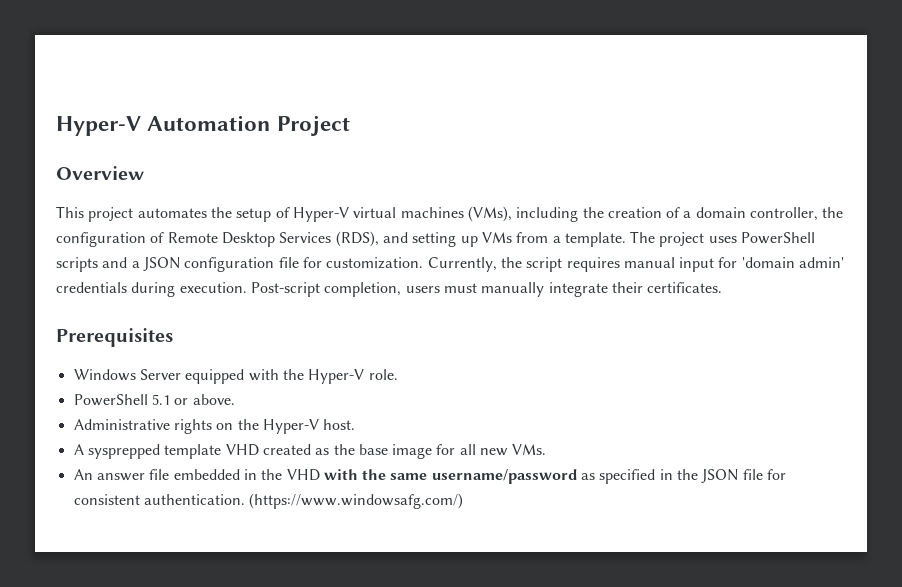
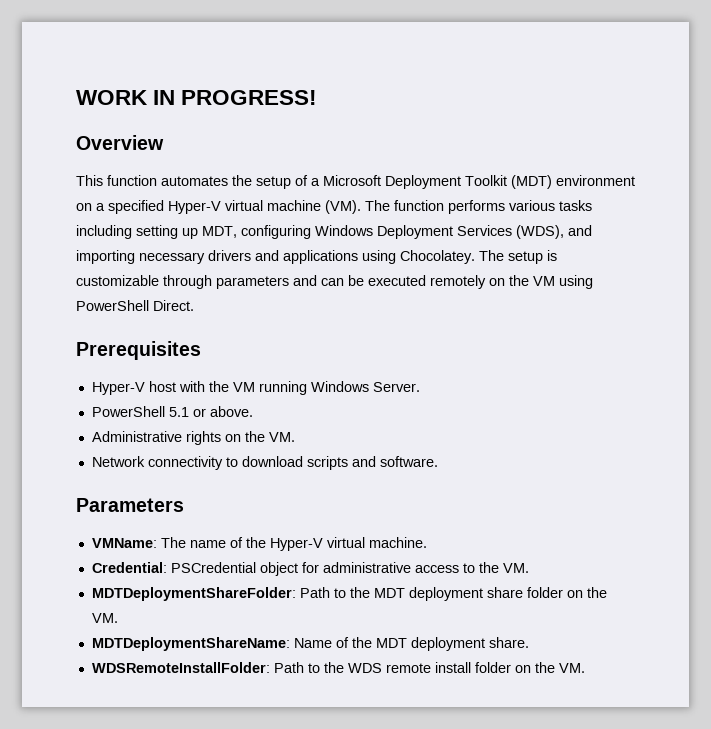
- Hyper-V Automation Project
+ WORK IN PROGRESS!
- This project automates the setup of Hyper-V virtual machines (VMs), including the creation of a domain controller, the configuration of Remote Desktop Services (RDS), and setting up VMs from a template. The project uses PowerShell scripts and a JSON configuration file for customization. Currently, the script requires manual input for 'domain admin' credentials during execution. Post-script completion, users must manually integrate their certificates.
+ This function automates the setup of a Microsoft Deployment Toolkit (MDT) environment on a specified Hyper-V virtual machine (VM). The function performs various tasks including setting up MDT, configuring Windows Deployment Services (WDS), and importing necessary drivers and applications using Chocolatey. The setup is customizable through parameters and can be executed remotely on the VM using PowerShell Direct.
  Prerequisites
- Windows Server equipped with the Hyper-V role.
+ Hyper-V host with the VM running Windows Server.
- Administrative rights on the Hyper-V host.
- A sysprepped template VHD created as the base image for all new VMs.
- An answer file embedded in the VHD with the same username/password as specified in the JSON file for consistent authentication. (https://www.windowsafg.com/)
+ Administrative rights on the VM.
+ Network connectivity to download scripts and software.
+ Parameters
+ VMName: The name of the Hyper-V virtual machine.
+ Credential: PSCredential object for administrative access to the VM.
+ MDTDeploymentShareFolder: Path to the MDT deployment share folder on the VM.
+ MDTDeploymentShareName: Name of the MDT deployment share.
+ WDSRemoteInstallFolder: Path to the WDS remote install folder on the VM.

